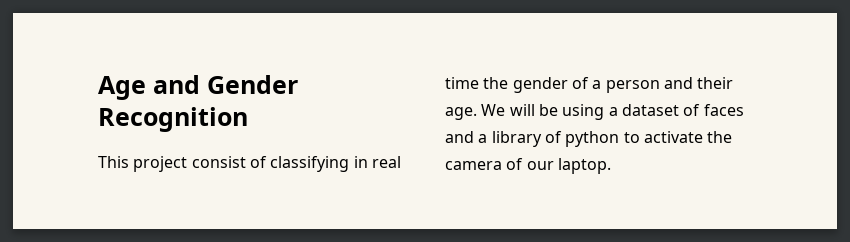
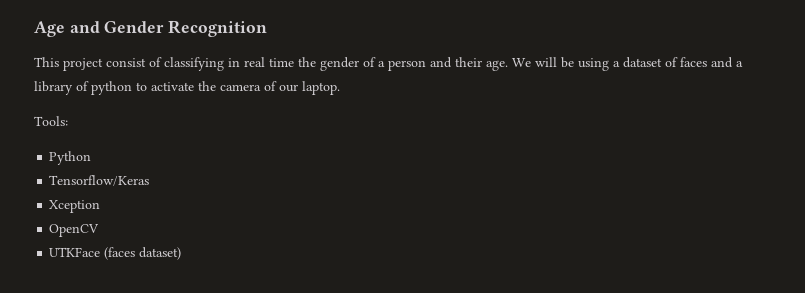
+ Tools:
+ Python
+ Tensorflow/Keras
+ Xception
+ OpenCV
+ UTKFace (faces dataset)

